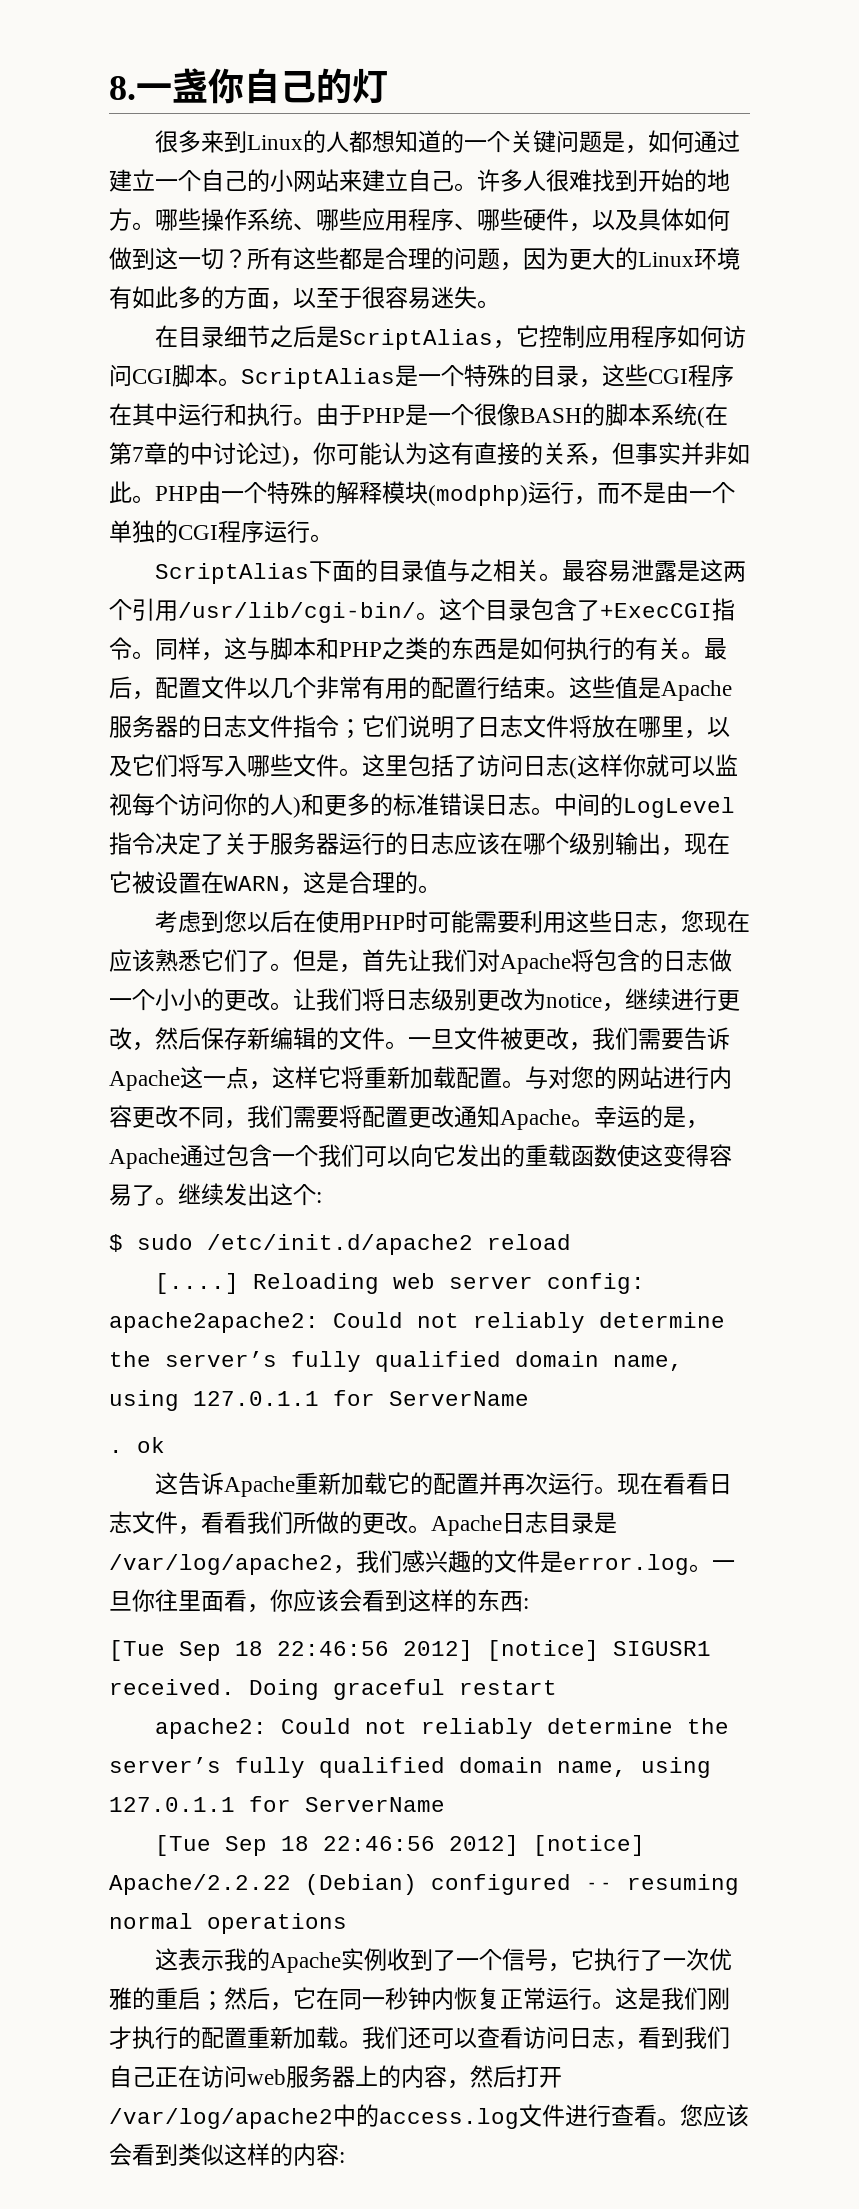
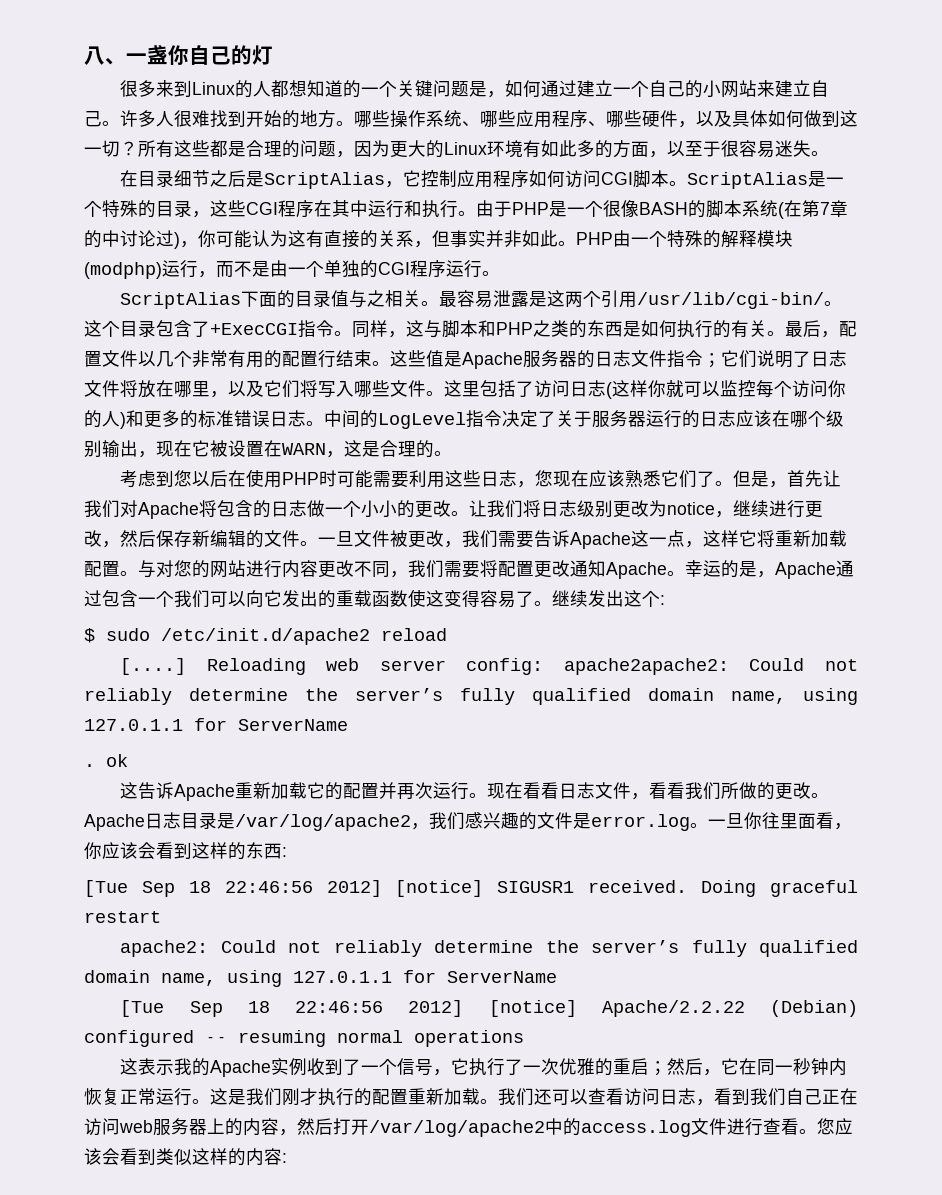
- 8.一盏你自己的灯
+ 八、一盏你自己的灯
- 这里包括了访问日志(这样你就可以监视每个访问你的人)和更多的标准错误日志。
+ 这里包括了访问日志(这样你就可以监控每个访问你的人)和更多的标准错误日志。

